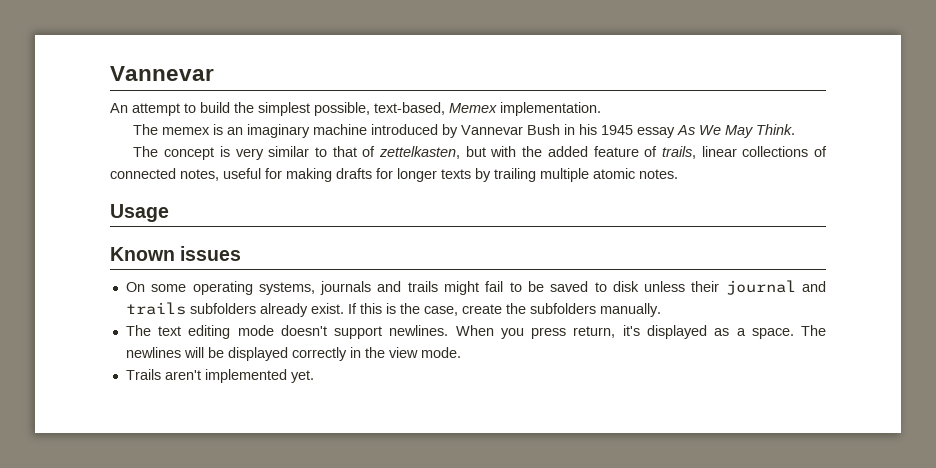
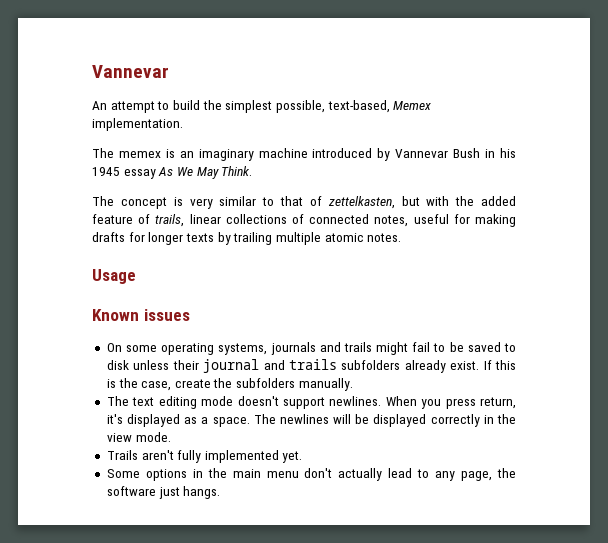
- Trails aren't implemented yet.
+ Trails aren't fully implemented yet.
+ Some options in the main menu don't actually lead to any page, the software just hangs.

